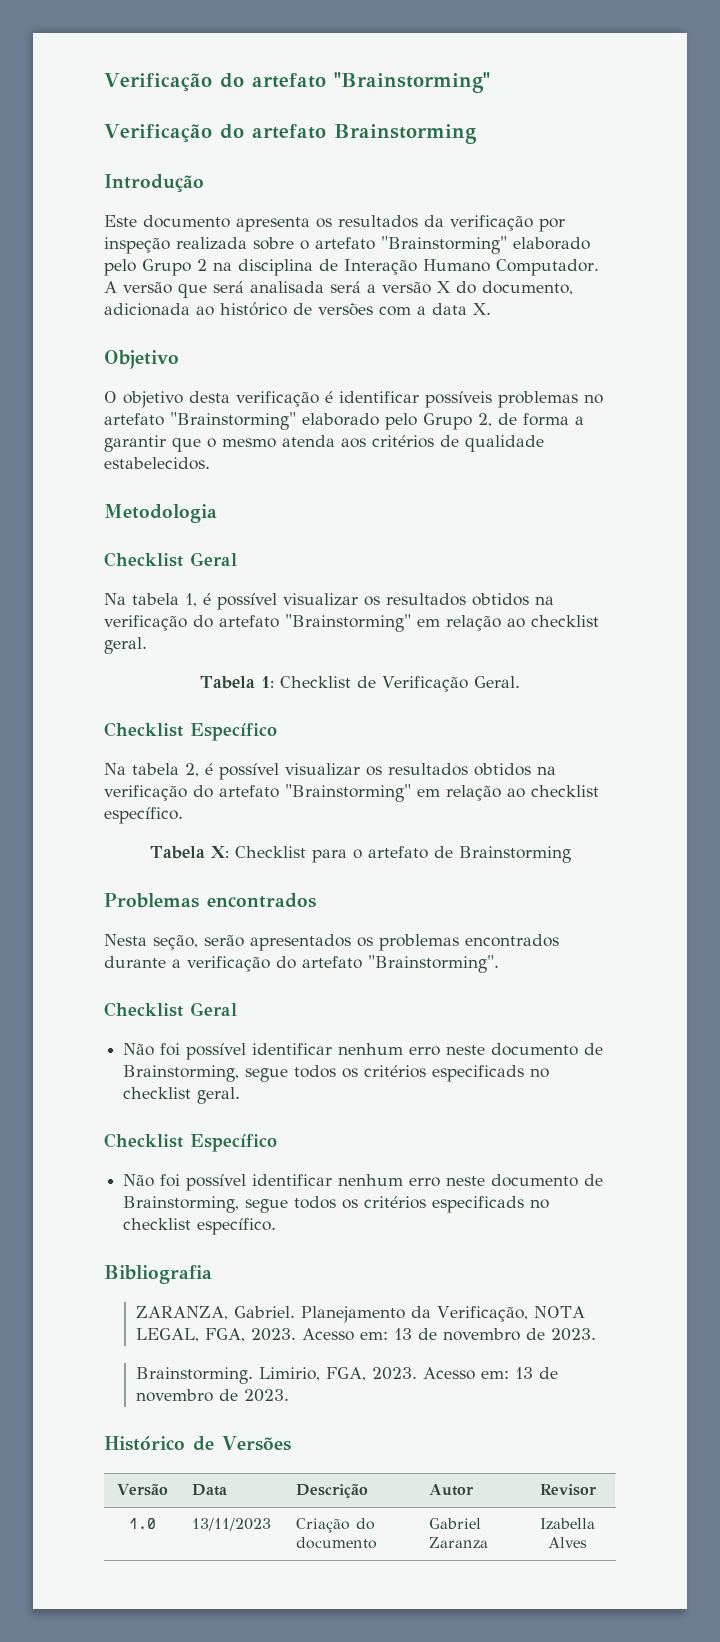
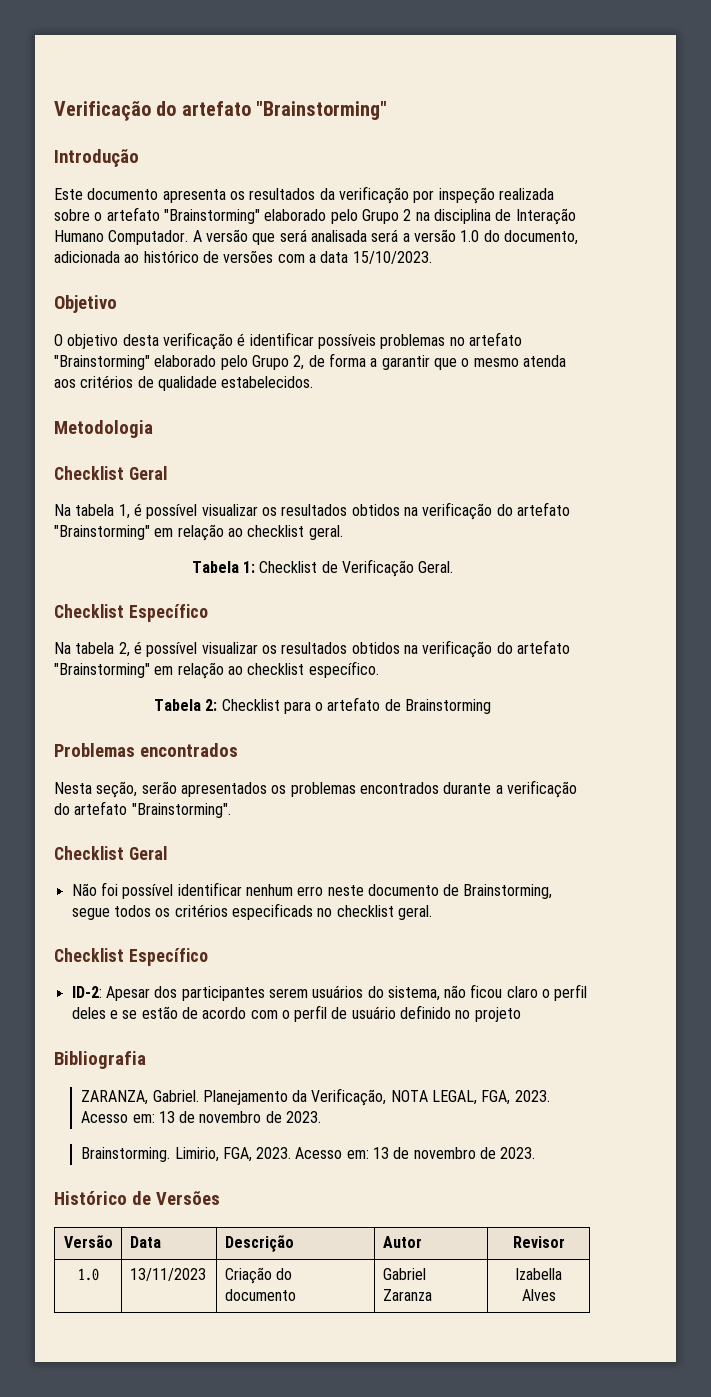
- Verificação do artefato Brainstorming
- A versão que será analisada será a versão X do documento, adicionada ao histórico de versões com a data X.
+ A versão que será analisada será a versão 1.0 do documento, adicionada ao histórico de versões com a data 15/10/2023.
- Tabela X: Checklist para o artefato de Brainstorming
+ Tabela 2: Checklist para o artefato de Brainstorming
- Não foi possível identificar nenhum erro neste documento de Brainstorming, segue todos os critérios especificads no checklist específico.
+ ID-2: Apesar dos participantes serem usuários do sistema, não ficou claro o perfil deles e se estão de acordo com o perfil de usuário definido no projeto

